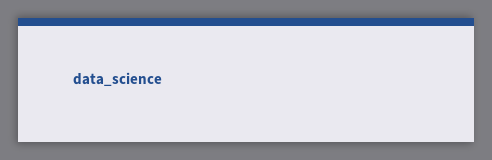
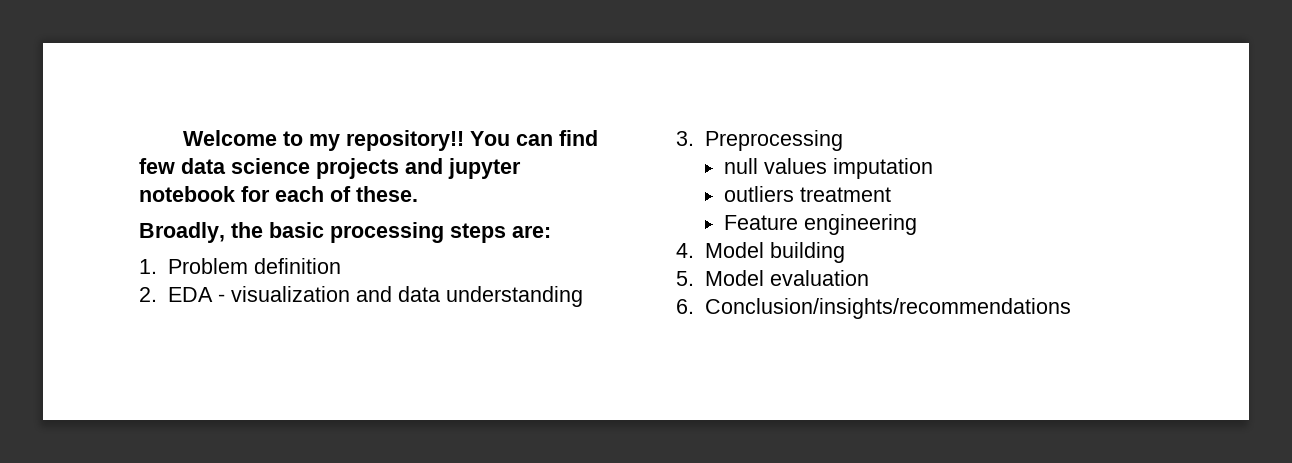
- data_science
+ Welcome to my repository!! You can find few data science projects and jupyter notebook for each of these.
+ Broadly, the basic processing steps are:
+ 1. Problem definition
+ 2. EDA - visualization and data understanding
+ 3. Preprocessing
+ null values imputation
+ outliers treatment
+ Feature engineering
+ 4. Model building
+ 5. Model evaluation
+ 6. Conclusion/insights/recommendations

